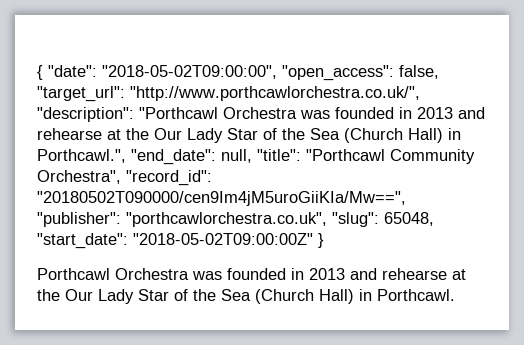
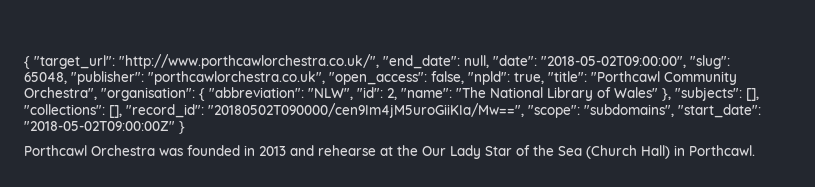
- { "date": "2018-05-02T09:00:00", "open_access": false, "target_url": "http://www.porthcawlorchestra.co.uk/", "description": "Porthcawl Orchestra was founded in 2013 and rehearse at the Our Lady Star of the Sea (Church Hall) in Porthcawl.", "end_date": null, "title": "Porthcawl Community Orchestra", "record_id": "20180502T090000/cen9Im4jM5uroGiiKIa/Mw==", "publisher": "porthcawlorchestra.co.uk", "slug": 65048, "start_date": "2018-05-02T09:00:00Z" }
+ { "target_url": "http://www.porthcawlorchestra.co.uk/", "end_date": null, "date": "2018-05-02T09:00:00", "slug": 65048, "publisher": "porthcawlorchestra.co.uk", "open_access": false, "npld": true, "title": "Porthcawl Community Orchestra", "organisation": { "abbreviation": "NLW", "id": 2, "name": "The National Library of Wales" }, "subjects": [], "collections": [], "record_id": "20180502T090000/cen9Im4jM5uroGiiKIa/Mw==", "scope": "subdomains", "start_date": "2018-05-02T09:00:00Z" }

